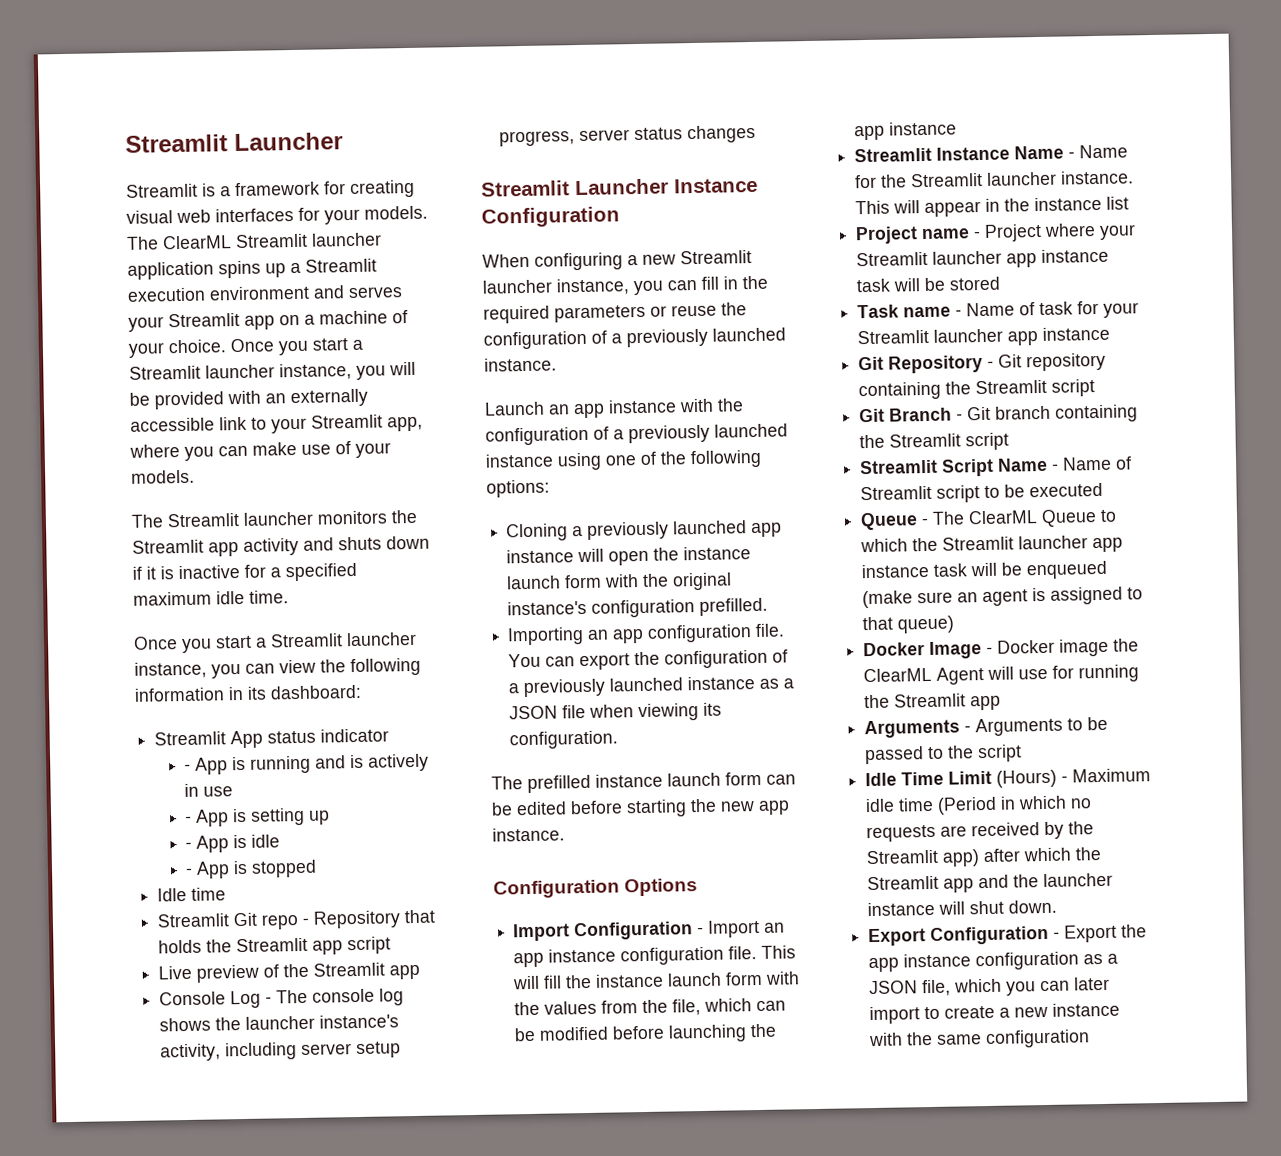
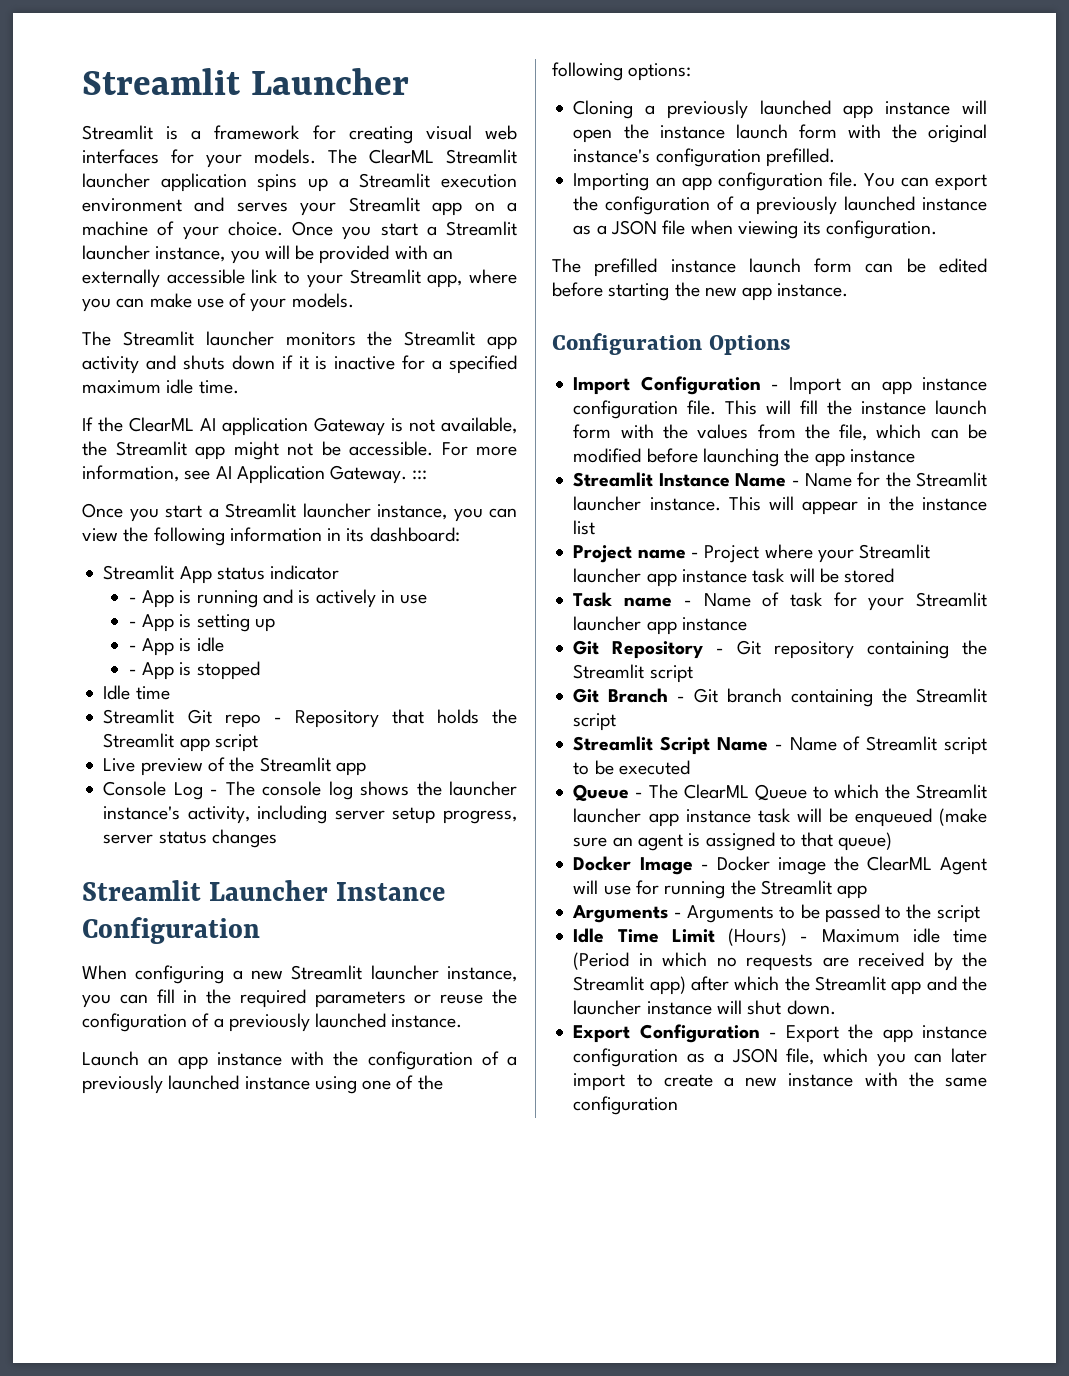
+ If the ClearML AI application Gateway is not available, the Streamlit app might not be accessible. For more information, see AI Application Gateway. :::

